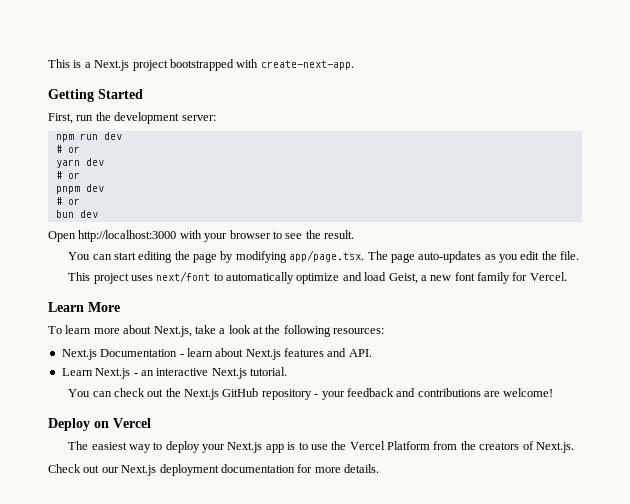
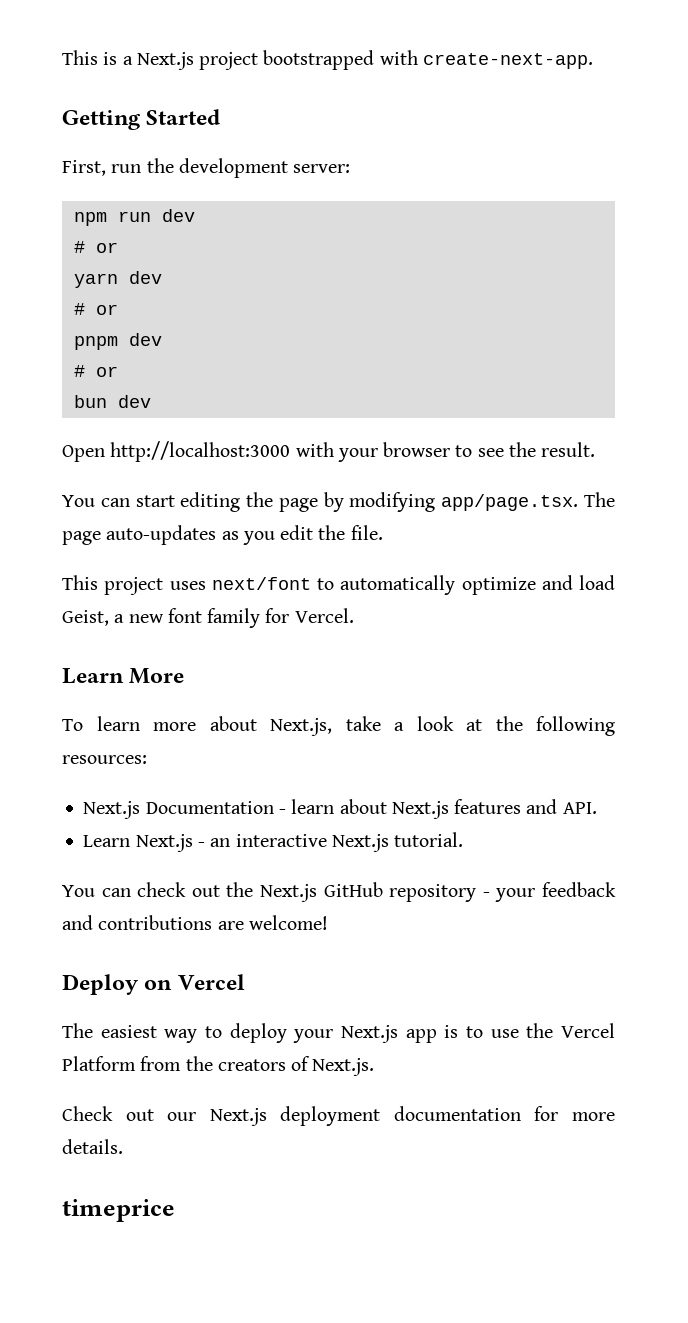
+ timeprice

